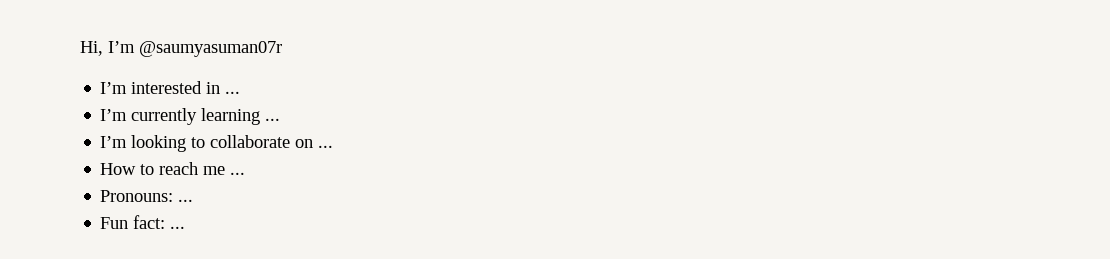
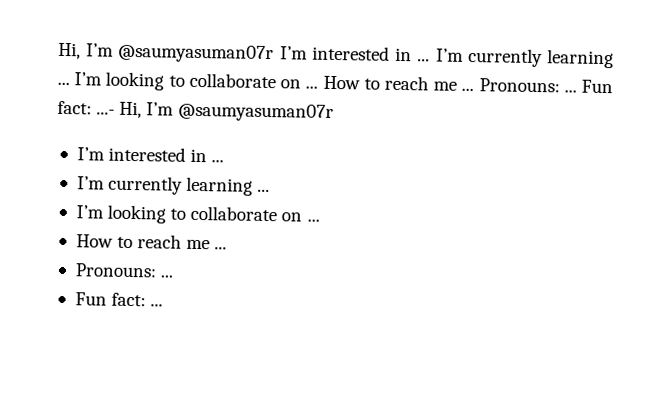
- Hi, I’m @saumyasuman07r
+ Hi, I’m @saumyasuman07r I’m interested in ... I’m currently learning ... I’m looking to collaborate on ... How to reach me ... Pronouns: ... Fun fact: ...- Hi, I’m @saumyasuman07r

